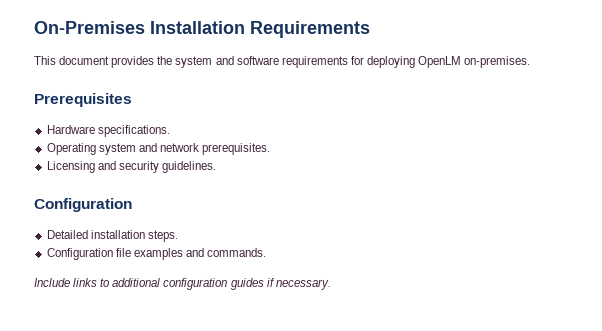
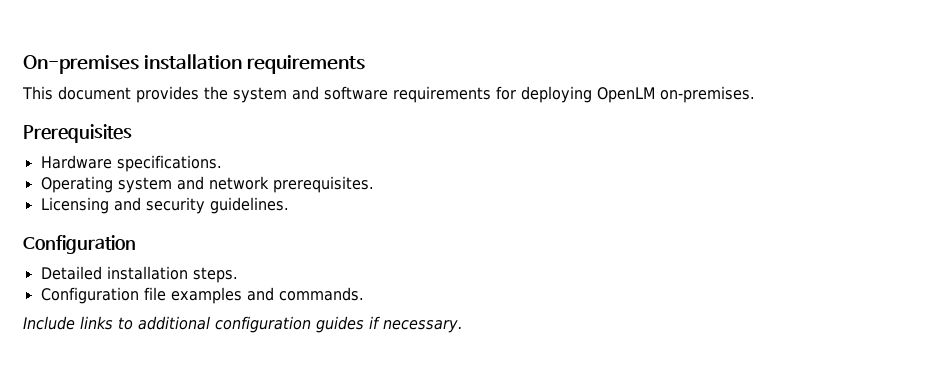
- On-Premises Installation Requirements
+ On-premises installation requirements

